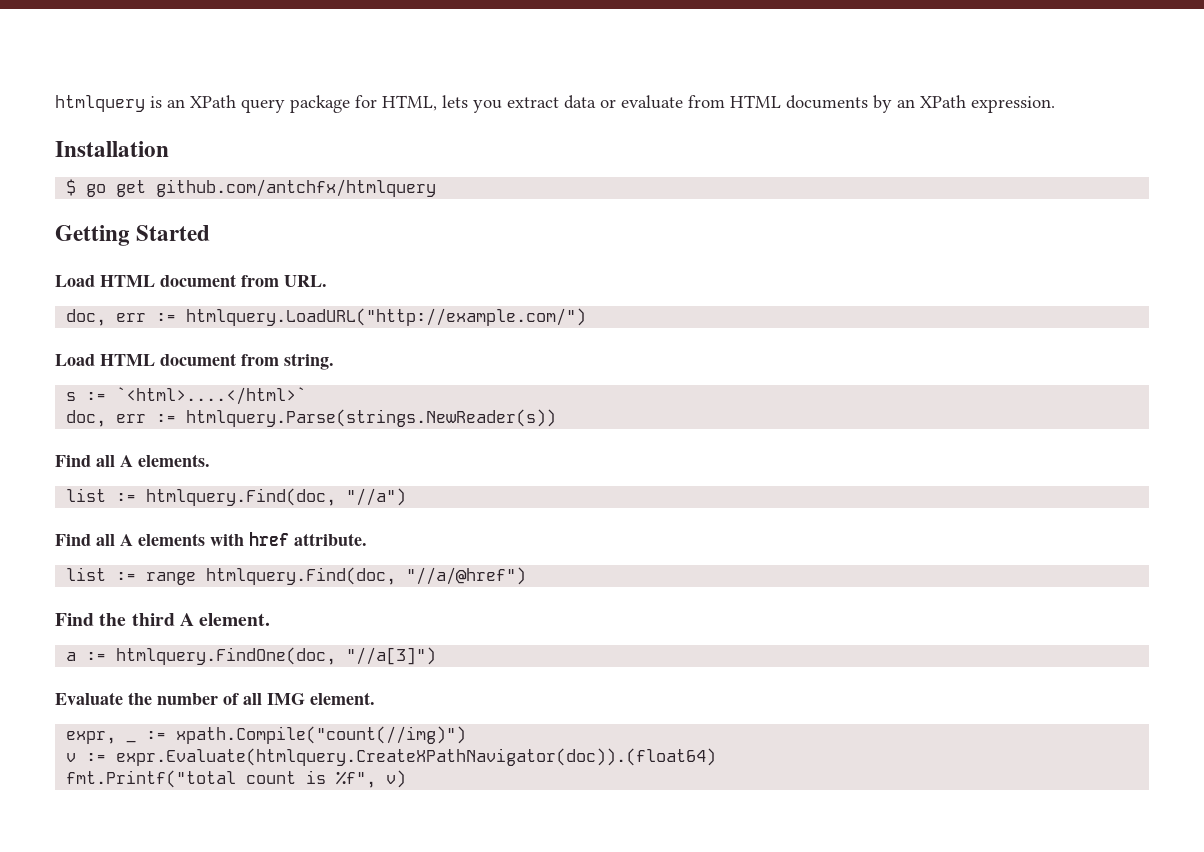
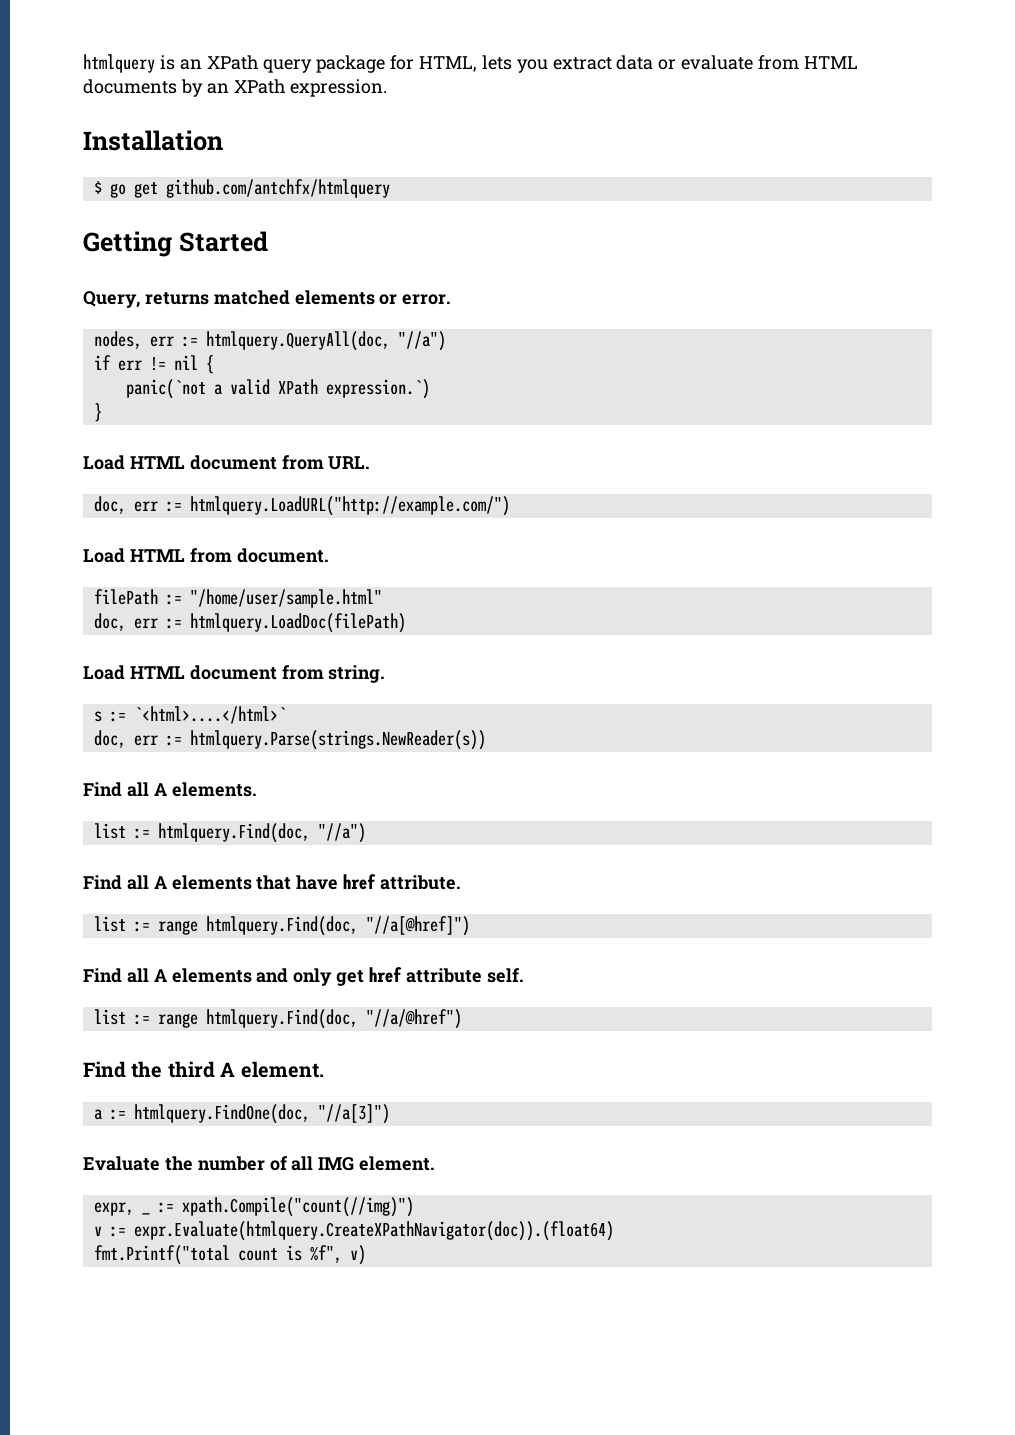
+ Query, returns matched elements or error.
+ nodes, err := htmlquery.QueryAll(doc, "//a")
+ if err != nil {
+ panic(`not a valid XPath expression.`)
+ }
+ Load HTML from document.
+ filePath := "/home/user/sample.html"
+ doc, err := htmlquery.LoadDoc(filePath)
- Find all A elements with href attribute.
+ Find all A elements that have href attribute.
+ list := range htmlquery.Find(doc, "//a[@href]")
+ Find all A elements and only get href attribute self.

